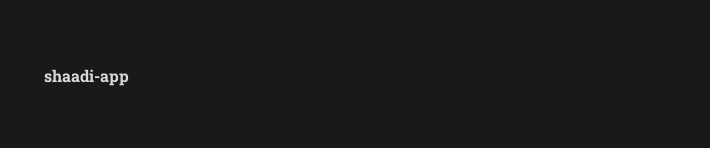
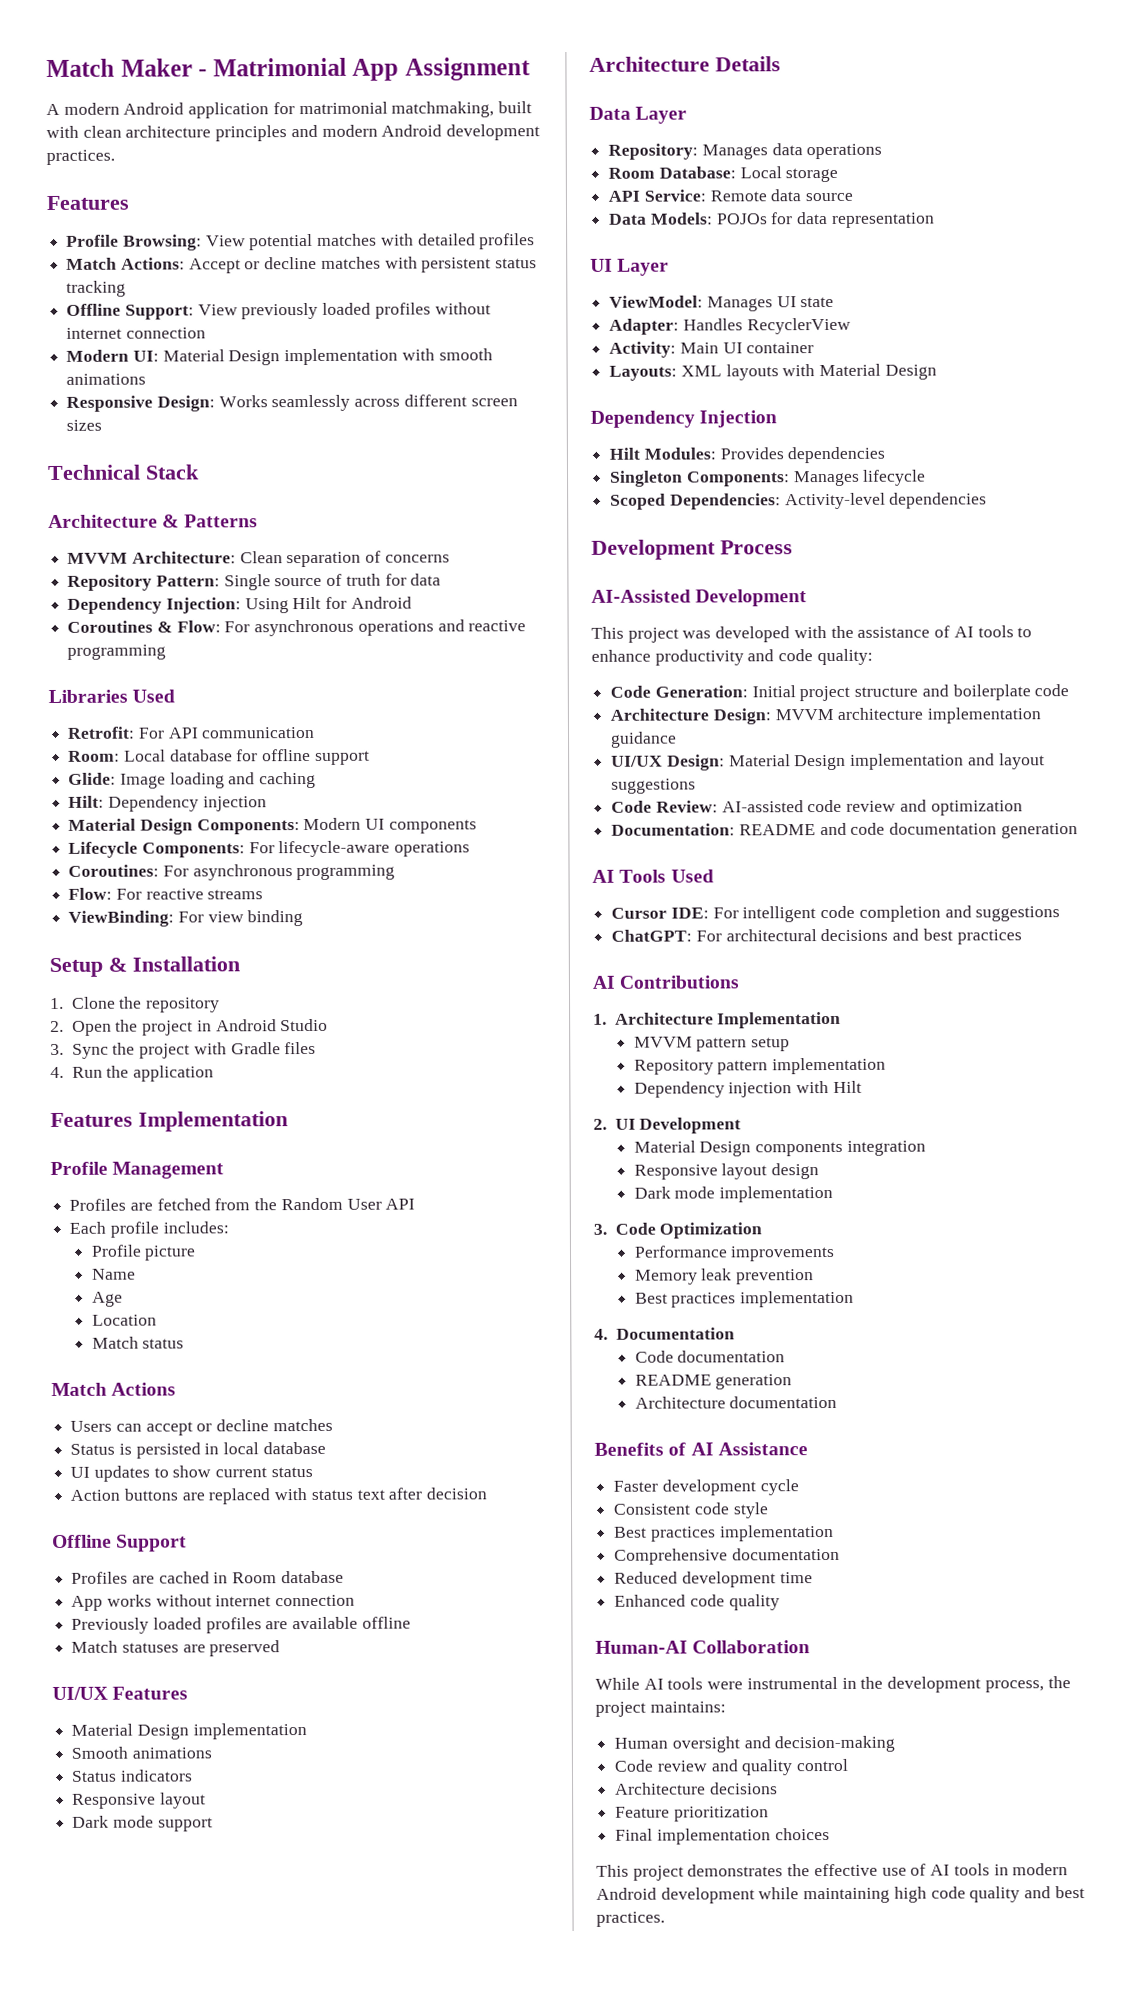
- shaadi-app
+ Match Maker - Matrimonial App Assignment
+ A modern Android application for matrimonial matchmaking, built with clean architecture principles and modern Android development practices.
+ Features
+ Profile Browsing: View potential matches with detailed profiles
+ Match Actions: Accept or decline matches with persistent status tracking
+ Offline Support: View previously loaded profiles without internet connection
+ Modern UI: Material Design implementation with smooth animations
+ Responsive Design: Works seamlessly across different screen sizes
+ Technical Stack
+ Architecture & Patterns
+ MVVM Architecture: Clean separation of concerns
+ Repository Pattern: Single source of truth for data
+ Dependency Injection: Using Hilt for Android
+ Coroutines & Flow: For asynchronous operations and reactive programming
+ Libraries Used
+ Retrofit: For API communication
+ Room: Local database for offline support
+ Glide: Image loading and caching
+ Hilt: Dependency injection
+ Material Design Components: Modern UI components
+ Lifecycle Components: For lifecycle-aware operations
+ Coroutines: For asynchronous programming
+ Flow: For reactive streams
+ ViewBinding: For view binding
+ Setup & Installation
+ 1. Clone the repository
+ 2. Open the project in Android Studio
+ 3. Sync the project with Gradle files
+ 4. Run the application
+ Features Implementation
+ Profile Management
+ Profiles are fetched from the Random User API
+ Each profile includes:
+ Profile picture
+ Name
+ Age
+ Location
+ Match status
+ Match Actions
+ Users can accept or decline matches
+ Status is persisted in local database
+ UI updates to show current status
+ Action buttons are replaced with status text after decision
+ Offline Support
+ Profiles are cached in Room database
+ App works without internet connection
+ Previously loaded profiles are available offline
+ Match statuses are preserved
+ UI/UX Features
+ Material Design implementation
+ Smooth animations
+ Status indicators
+ Responsive layout
+ Dark mode support
+ Architecture Details
+ Data Layer
+ Repository: Manages data operations
+ Room Database: Local storage
+ API Service: Remote data source
+ Data Models: POJOs for data representation
+ UI Layer
+ ViewModel: Manages UI state
+ Adapter: Handles RecyclerView
+ Activity: Main UI container
+ Layouts: XML layouts with Material Design
+ Dependency Injection
+ Hilt Modules: Provides dependencies
+ Singleton Components: Manages lifecycle
+ Scoped Dependencies: Activity-level dependencies
+ Development Process
+ AI-Assisted Development
+ This project was developed with the assistance of AI tools to enhance productivity and code quality:
+ Code Generation: Initial project structure and boilerplate code
+ Architecture Design: MVVM architecture implementation guidance
+ UI/UX Design: Material Design implementation and layout suggestions
+ Code Review: AI-assisted code review and optimization
+ Documentation: README and code documentation generation
+ AI Tools Used
+ Cursor IDE: For intelligent code completion and suggestions
+ ChatGPT: For architectural decisions and best practices
+ AI Contributions
+ 1. Architecture Implementation
+ MVVM pattern setup
+ Repository pattern implementation
+ Dependency injection with Hilt
+ 2. UI Development
+ Material Design components integration
+ Responsive layout design
+ Dark mode implementation
+ 3. Code Optimization
+ Performance improvements
+ Memory leak prevention
+ Best practices implementation
+ 4. Documentation
+ Code documentation
+ README generation
+ Architecture documentation
+ Benefits of AI Assistance
+ Faster development cycle
+ Consistent code style
+ Best practices implementation
+ Comprehensive documentation
+ Reduced development time
+ Enhanced code quality
+ Human-AI Collaboration
+ While AI tools were instrumental in the development process, the project maintains:
+ Human oversight and decision-making
+ Code review and quality control
+ Architecture decisions
+ Feature prioritization
+ Final implementation choices
+ This project demonstrates the effective use of AI tools in modern Android development while maintaining high code quality and best practices.

